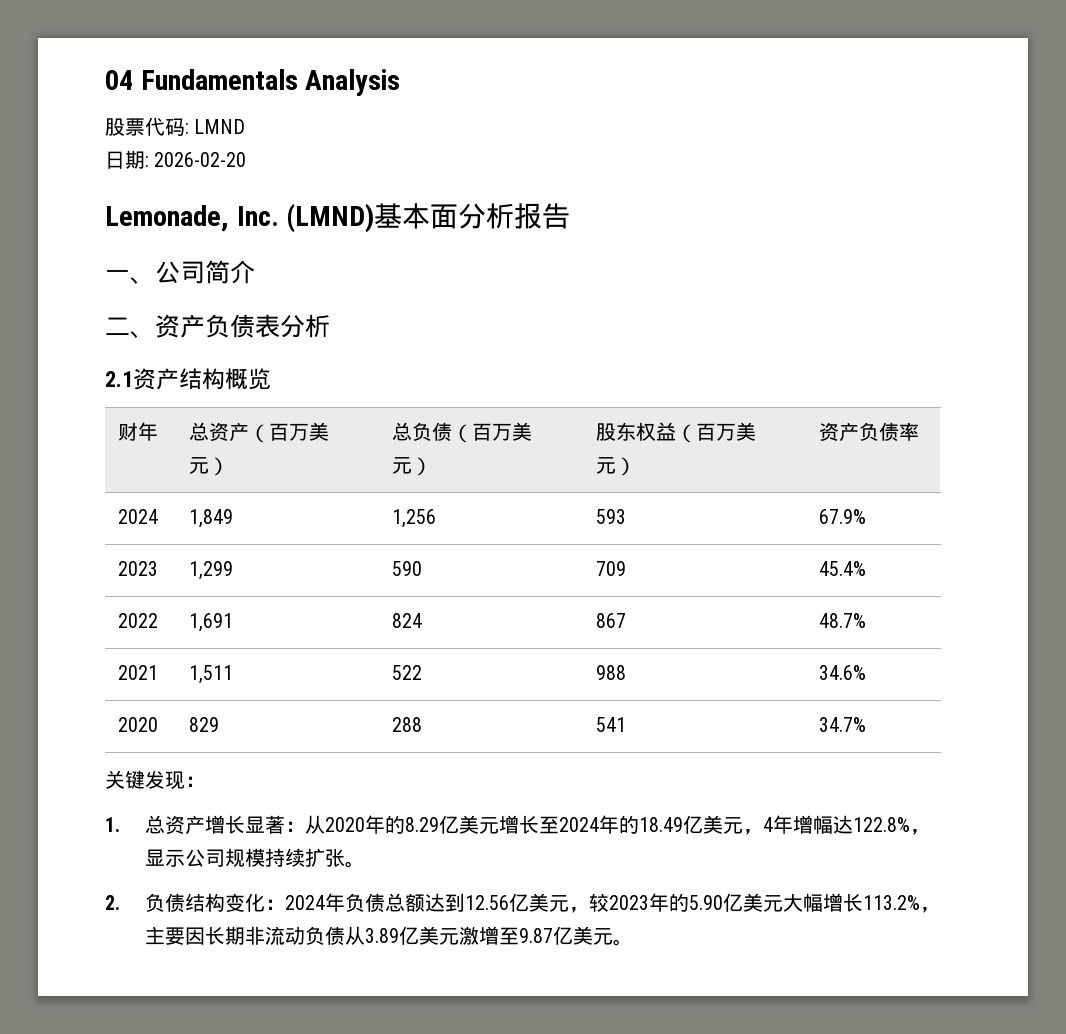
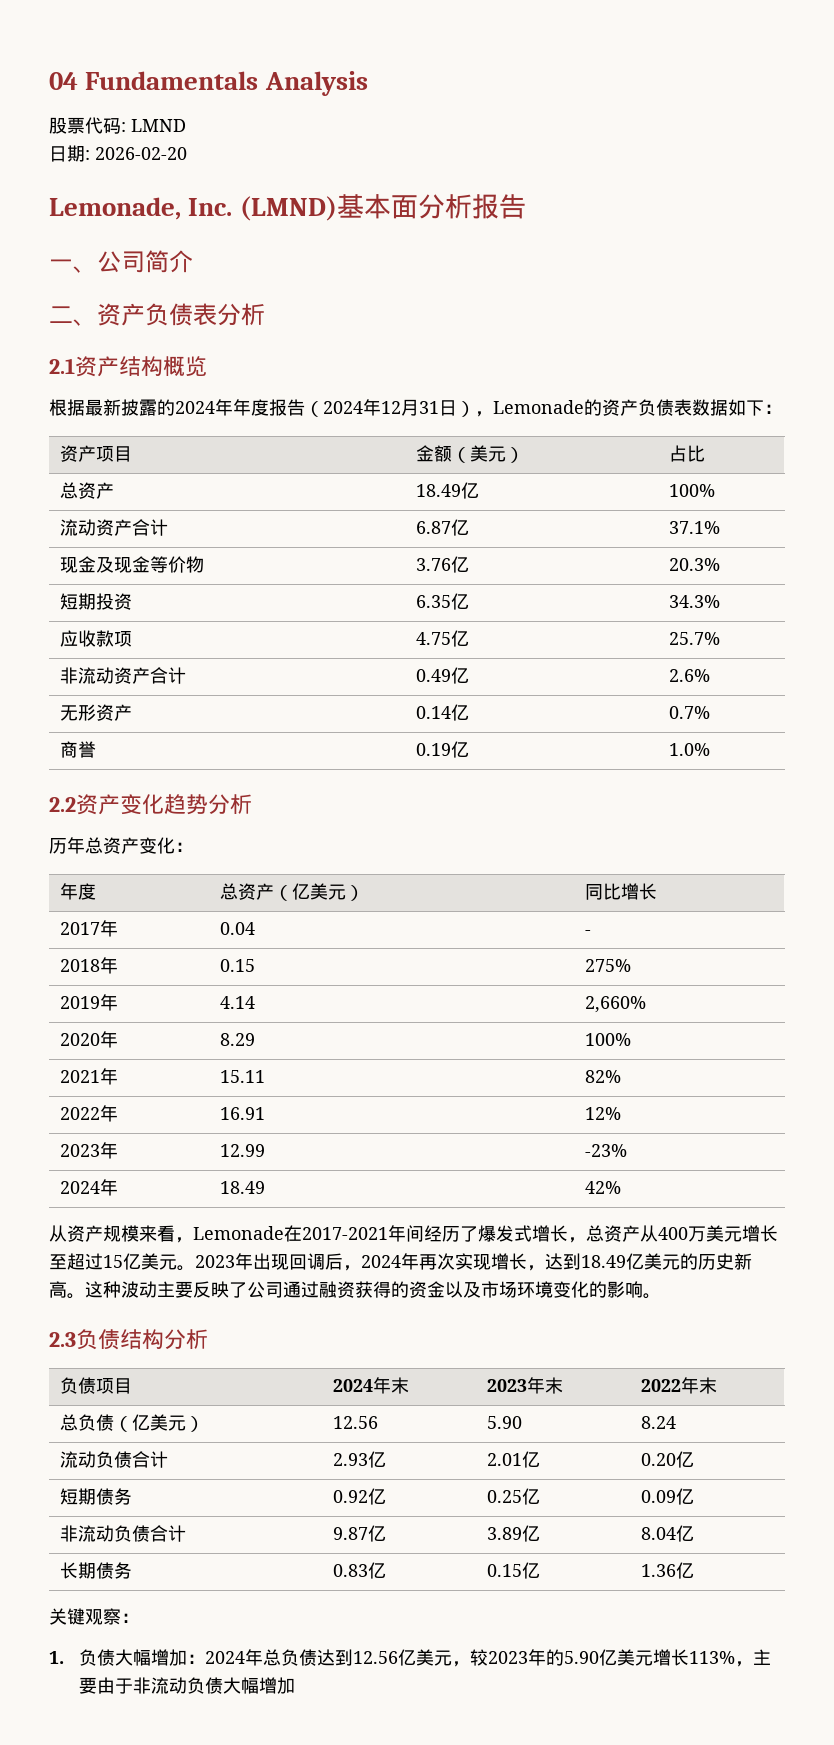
- 财年 | 总资产（百万美元） | 总负债（百万美元） | 股东权益（百万美元） | 资产负债率
- 2024 | 1,849 | 1,256 | 593 | 67.9%
- 2023 | 1,299 | 590 | 709 | 45.4%
- 2022 | 1,691 | 824 | 867 | 48.7%
- 2021 | 1,511 | 522 | 988 | 34.6%
- 2020 | 829 | 288 | 541 | 34.7%
- 关键发现：
- 1.总资产增长显著：从2020年的8.29亿美元增长至2024年的18.49亿美元，4年增幅达122.8%，显示公司规模持续扩张。
- 2.负债结构变化：2024年负债总额达到12.56亿美元，较2023年的5.90亿美元大幅增长113.2%，主要因长期非流动负债从3.89亿美元激增至9.87亿美元。
+ 根据最新披露的2024年年度报告（2024年12月31日），Lemonade的资产负债表数据如下：
+ 资产项目 | 金额（美元） | 占比
+ 总资产 | 18.49亿 | 100%
+ 流动资产合计 | 6.87亿 | 37.1%
+ 现金及现金等价物 | 3.76亿 | 20.3%
+ 短期投资 | 6.35亿 | 34.3%
+ 应收款项 | 4.75亿 | 25.7%
+ 非流动资产合计 | 0.49亿 | 2.6%
+ 无形资产 | 0.14亿 | 0.7%
+ 商誉 | 0.19亿 | 1.0%
+ 2.2资产变化趋势分析
+ 历年总资产变化：
+ 年度 | 总资产（亿美元） | 同比增长
+ 2017年 | 0.04 | -
+ 2018年 | 0.15 | 275%
+ 2019年 | 4.14 | 2,660%
+ 2020年 | 8.29 | 100%
+ 2021年 | 15.11 | 82%
+ 2022年 | 16.91 | 12%
+ 2023年 | 12.99 | -23%
+ 2024年 | 18.49 | 42%
+ 从资产规模来看，Lemonade在2017-2021年间经历了爆发式增长，总资产从400万美元增长至超过15亿美元。2023年出现回调后，2024年再次实现增长，达到18.49亿美元的历史新高。这种波动主要反映了公司通过融资获得的资金以及市场环境变化的影响。
+ 2.3负债结构分析
+ 负债项目 | 2024年末 | 2023年末 | 2022年末
+ 总负债（亿美元） | 12.56 | 5.90 | 8.24
+ 流动负债合计 | 2.93亿 | 2.01亿 | 0.20亿
+ 短期债务 | 0.92亿 | 0.25亿 | 0.09亿
+ 非流动负债合计 | 9.87亿 | 3.89亿 | 8.04亿
+ 长期债务 | 0.83亿 | 0.15亿 | 1.36亿
+ 关键观察：
+ 1.负债大幅增加：2024年总负债达到12.56亿美元，较2023年的5.90亿美元增长113%，主要由于非流动负债大幅增加

